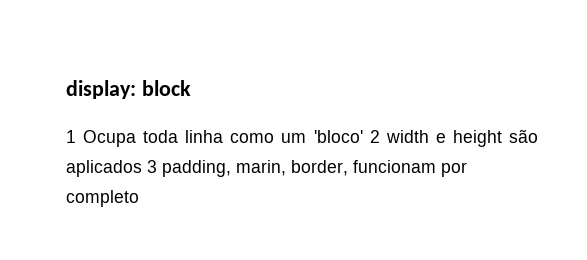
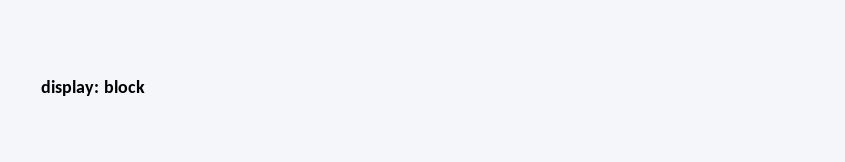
- 1 Ocupa toda linha como um 'bloco' 2 width e height são aplicados 3 padding, marin, border, funcionam por completo

